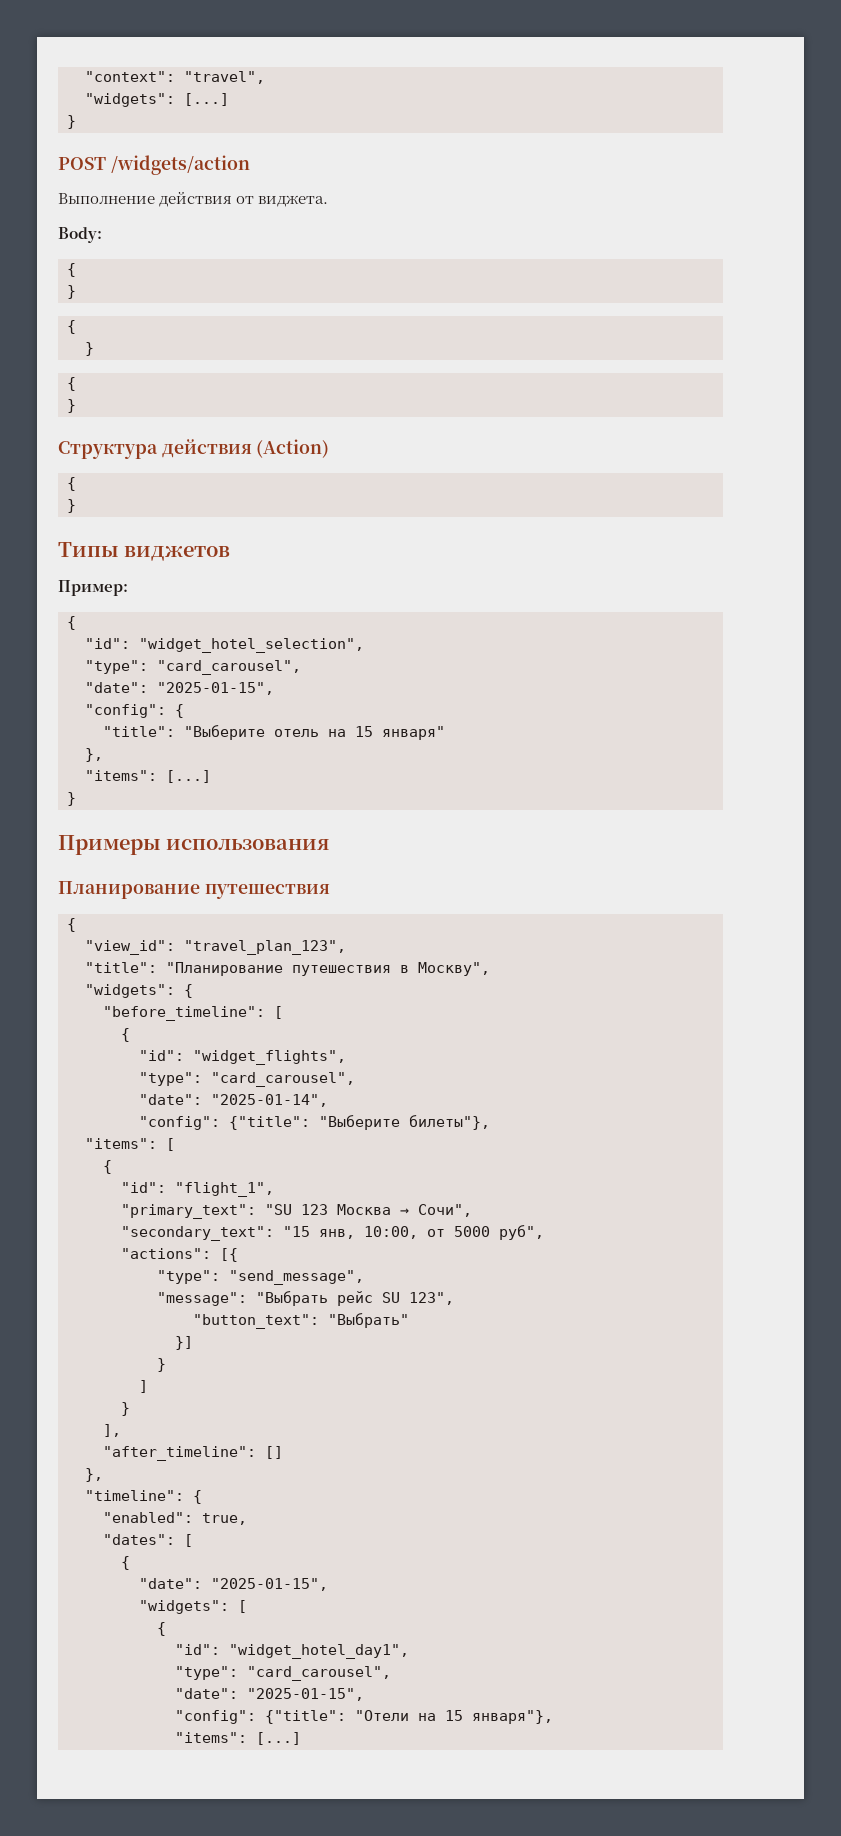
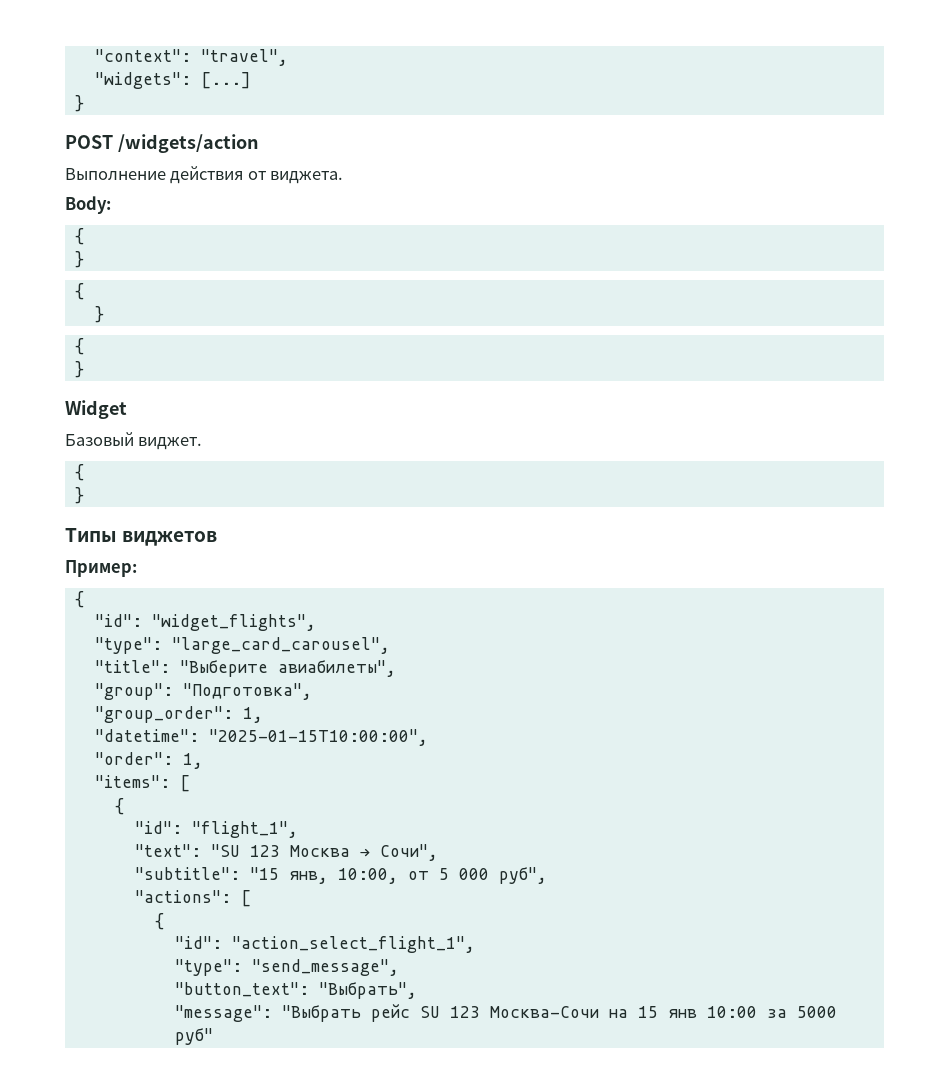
- Структура действия (Action)
+ Widget
+ Базовый виджет.
- "id": "widget_hotel_selection",
- "type": "card_carousel",
- "date": "2025-01-15",
- "config": {
- "title": "Выберите отель на 15 января"
- },
- "items": [...]
- }
- Примеры использования
- Планирование путешествия
- {
- "view_id": "travel_plan_123",
- "title": "Планирование путешествия в Москву",
- "widgets": {
- "before_timeline": [
- {
  "id": "widget_flights",
- "type": "card_carousel",
- "date": "2025-01-14",
- "config": {"title": "Выберите билеты"},
+ "type": "large_card_carousel",
+ "title": "Выберите авиабилеты",
+ "group": "Подготовка",
+ "group_order": 1,
+ "datetime": "2025-01-15T10:00:00",
+ "order": 1,
- "primary_text": "SU 123 Москва → Сочи",
+ "text": "SU 123 Москва → Сочи",
- "secondary_text": "15 янв, 10:00, от 5000 руб",
+ "subtitle": "15 янв, 10:00, от 5 000 руб",
- "actions": [{
+ "actions": [
+ {
+ "id": "action_select_flight_1",
+ "button_text": "Выбрать",
- "message": "Выбрать рейс SU 123",
- "button_text": "Выбрать"
- }]
- }
- ]
- }
- ],
- "after_timeline": []
- },
- "timeline": {
- "enabled": true,
- "dates": [
- {
- "date": "2025-01-15",
- "widgets": [
- {
- "id": "widget_hotel_day1",
- "type": "card_carousel",
- "date": "2025-01-15",
- "config": {"title": "Отели на 15 января"},
- "items": [...]
+ "message": "Выбрать рейс SU 123 Москва-Сочи на 15 янв 10:00 за 5000 руб"

